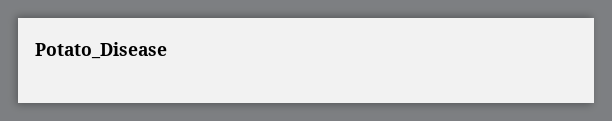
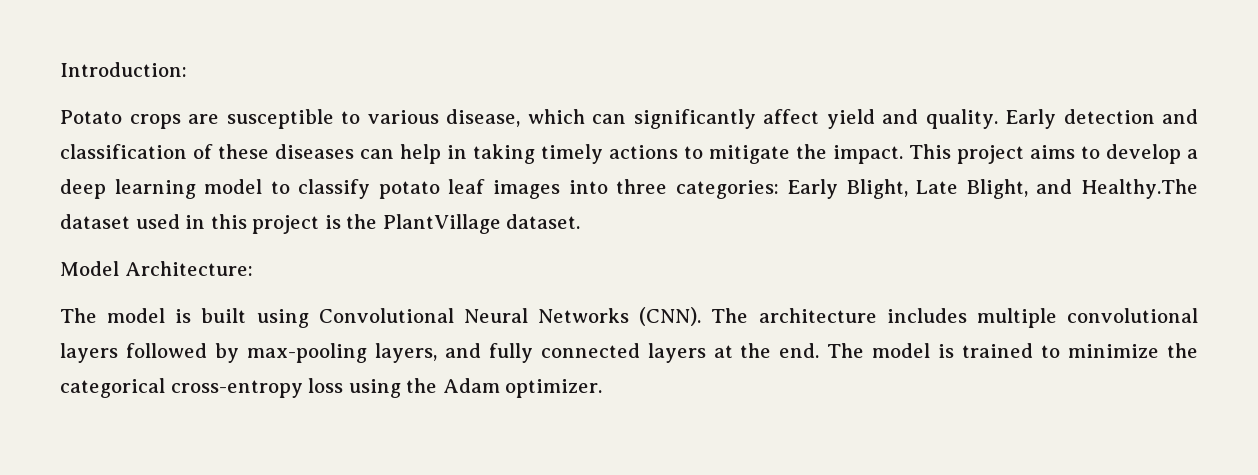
- Potato_Disease
+ Introduction:
+ Potato crops are susceptible to various disease, which can significantly affect yield and quality. Early detection and classification of these diseases can help in taking timely actions to mitigate the impact. This project aims to develop a deep learning model to classify potato leaf images into three categories: Early Blight, Late Blight, and Healthy.The dataset used in this project is the PlantVillage dataset.
+ Model Architecture:
+ The model is built using Convolutional Neural Networks (CNN). The architecture includes multiple convolutional layers followed by max-pooling layers, and fully connected layers at the end. The model is trained to minimize the categorical cross-entropy loss using the Adam optimizer.

